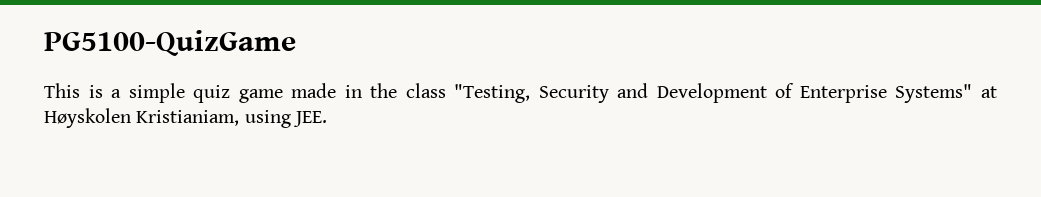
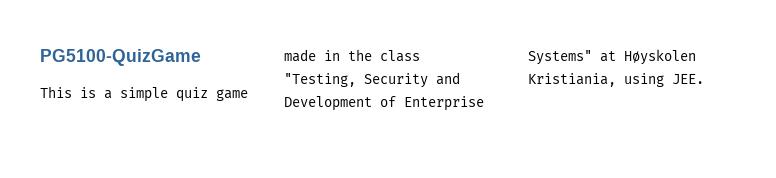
- This is a simple quiz game made in the class "Testing, Security and Development of Enterprise Systems" at Høyskolen Kristianiam, using JEE.
+ This is a simple quiz game made in the class "Testing, Security and Development of Enterprise Systems" at Høyskolen Kristiania, using JEE.

